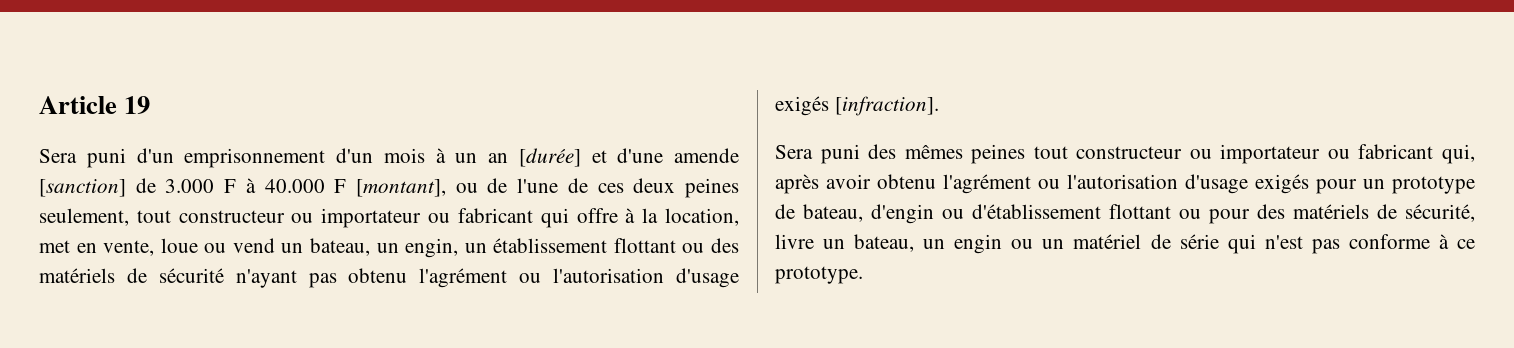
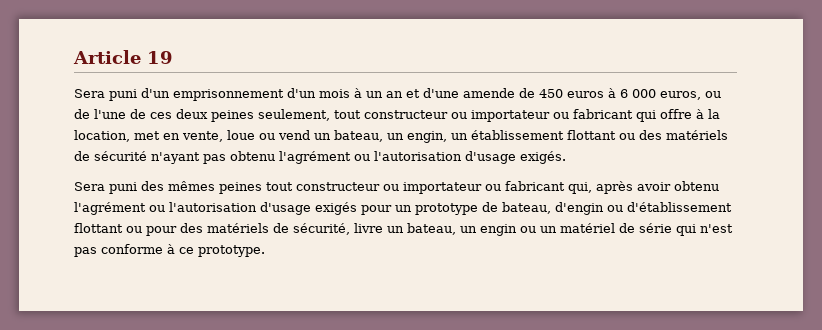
- Sera puni d'un emprisonnement d'un mois à un an [durée] et d'une amende [sanction] de 3.000 F à 40.000 F [montant], ou de l'une de ces deux peines seulement, tout constructeur ou importateur ou fabricant qui offre à la location, met en vente, loue ou vend un bateau, un engin, un établissement flottant ou des matériels de sécurité n'ayant pas obtenu l'agrément ou l'autorisation d'usage exigés [infraction].
+ Sera puni d'un emprisonnement d'un mois à un an et d'une amende de 450 euros à 6 000 euros, ou de l'une de ces deux peines seulement, tout constructeur ou importateur ou fabricant qui offre à la location, met en vente, loue ou vend un bateau, un engin, un établissement flottant ou des matériels de sécurité n'ayant pas obtenu l'agrément ou l'autorisation d'usage exigés.

